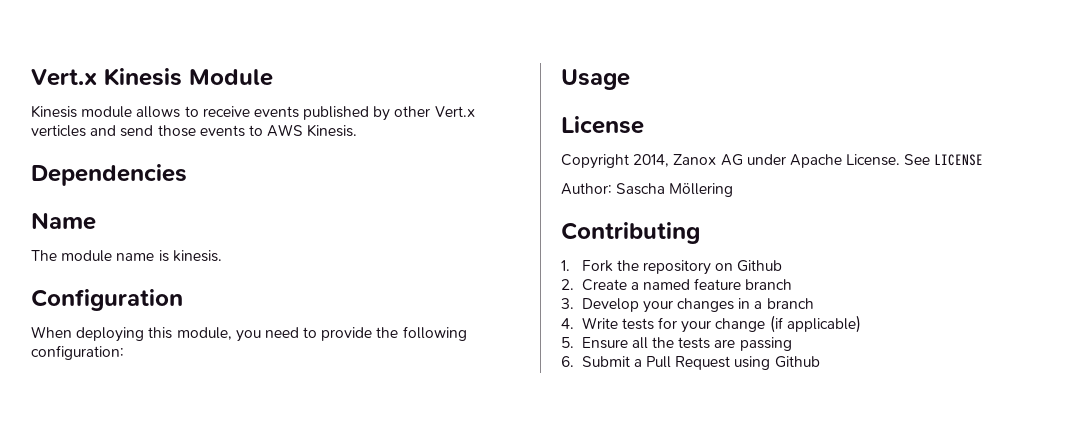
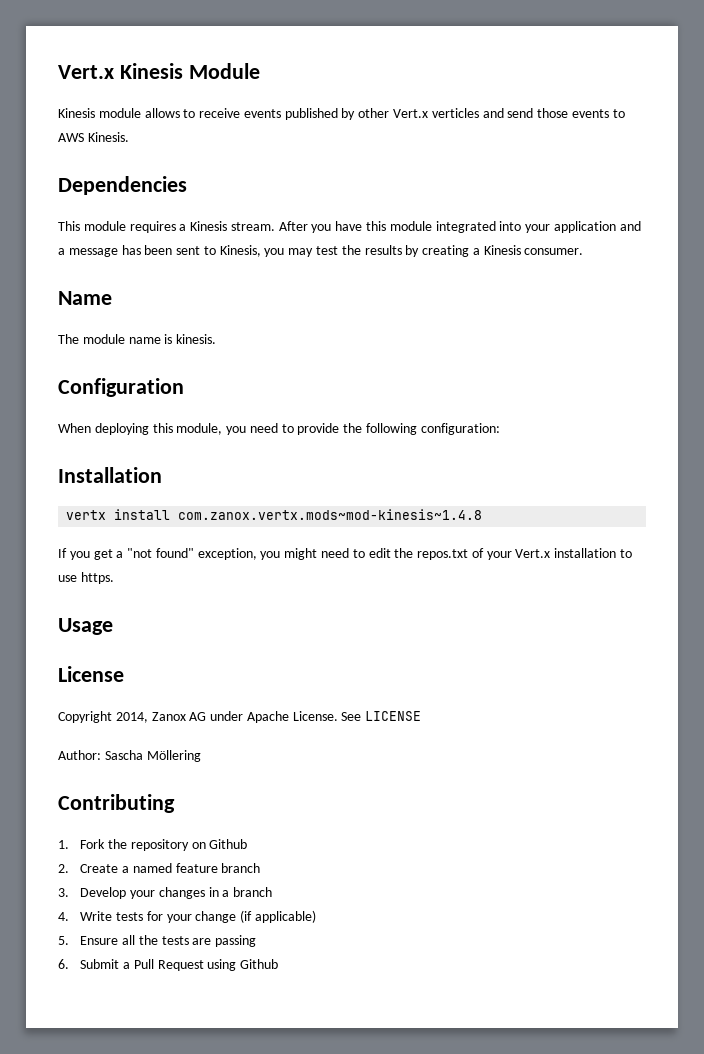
+ This module requires a Kinesis stream. After you have this module integrated into your application and a message has been sent to Kinesis, you may test the results by creating a Kinesis consumer.
+ Installation
+ vertx install com.zanox.vertx.mods~mod-kinesis~1.4.8
+ If you get a "not found" exception, you might need to edit the repos.txt of your Vert.x installation to use https.

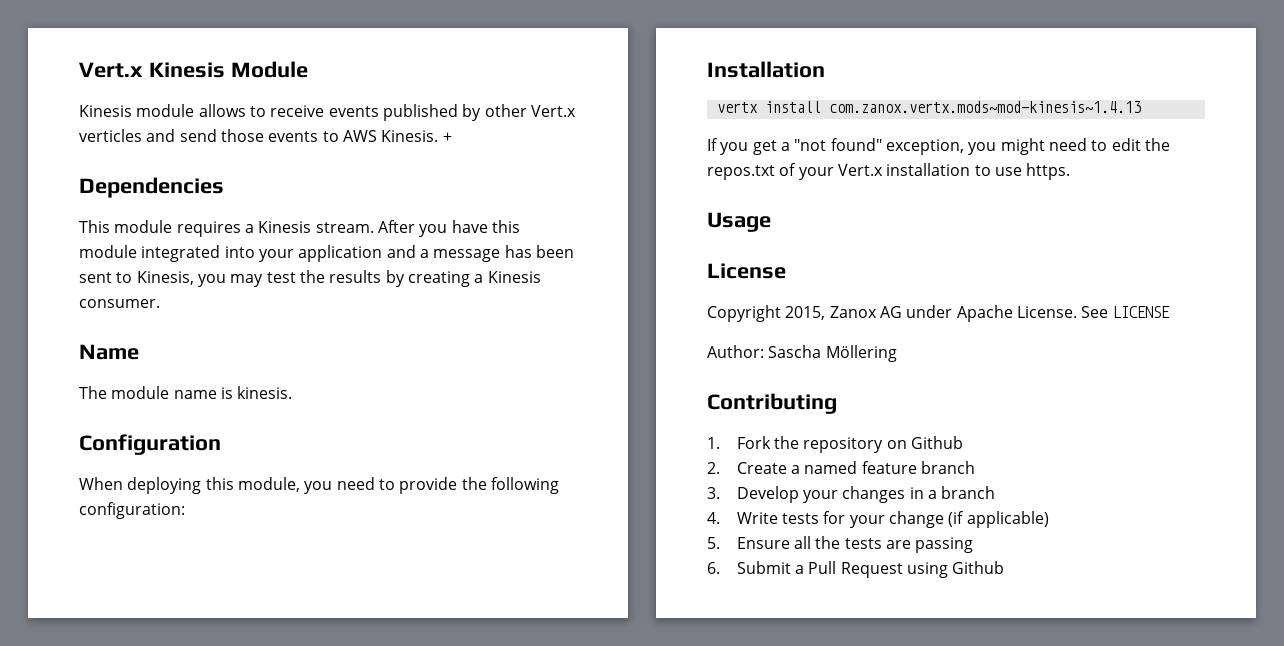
+ +
- vertx install com.zanox.vertx.mods~mod-kinesis~1.4.8
+ vertx install com.zanox.vertx.mods~mod-kinesis~1.4.13
- Copyright 2014, Zanox AG under Apache License.
+ Copyright 2015, Zanox AG under Apache License.

